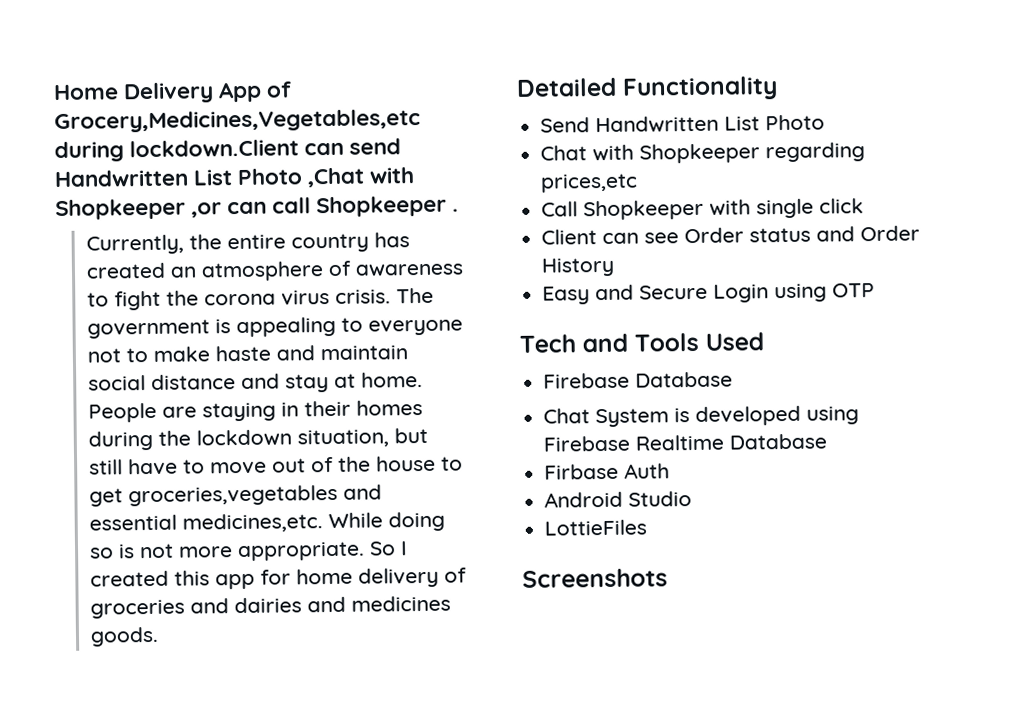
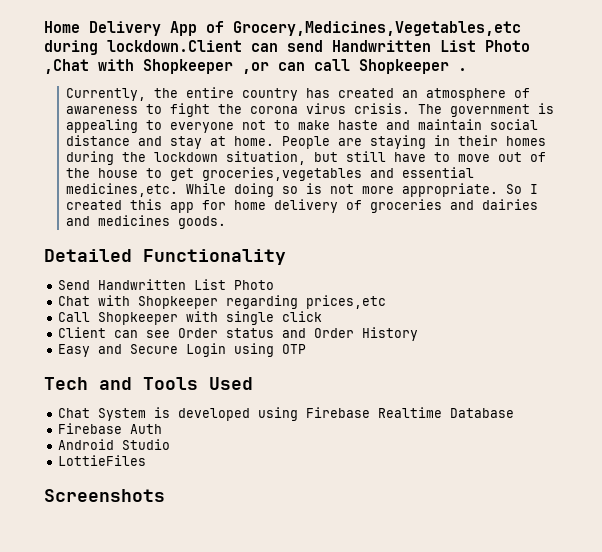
- Firebase Database
- Firbase Auth
+ Firebase Auth

